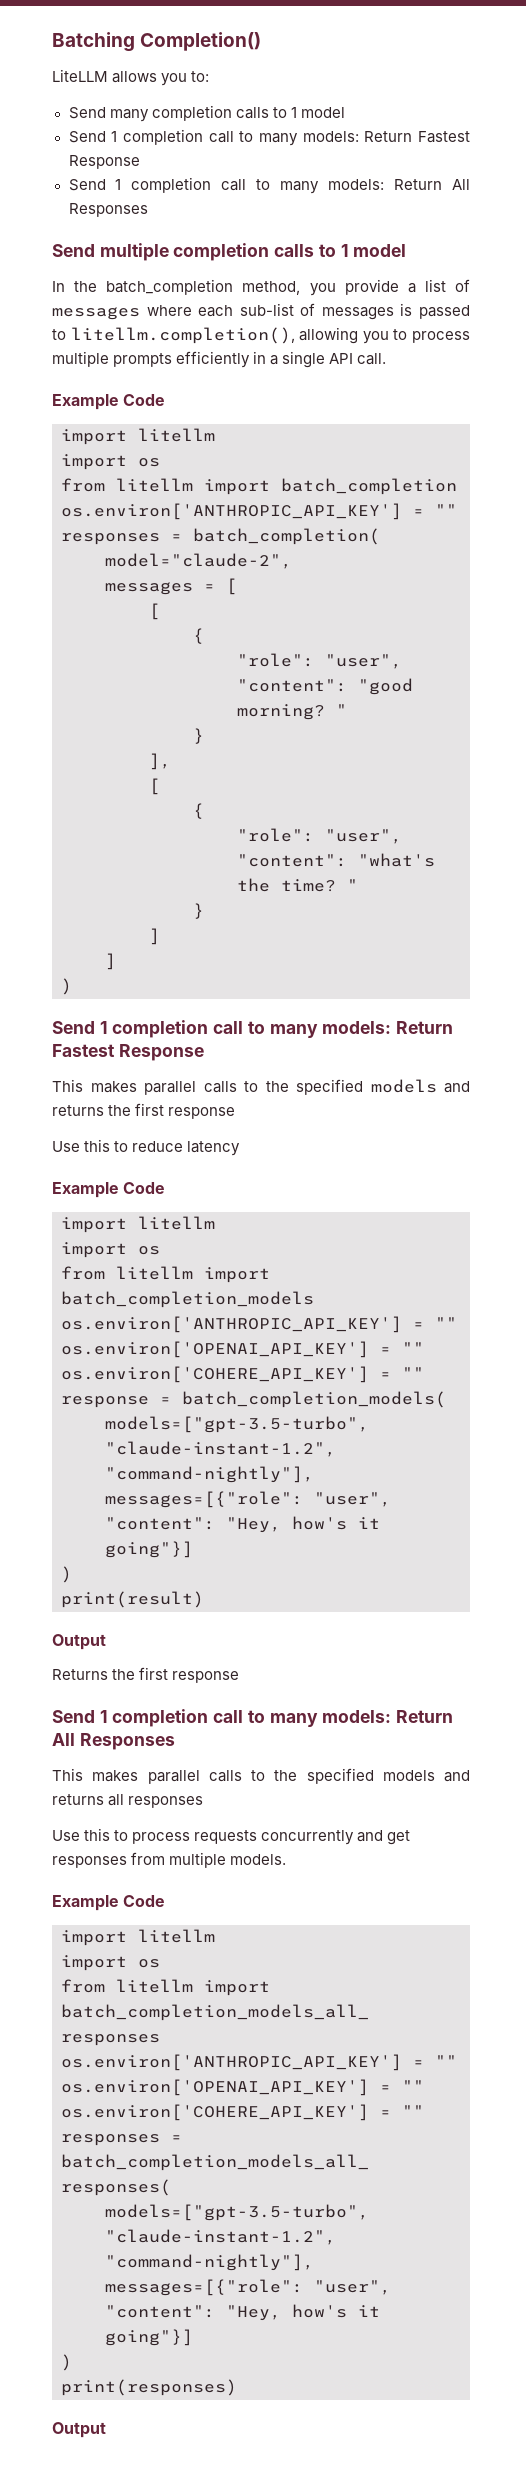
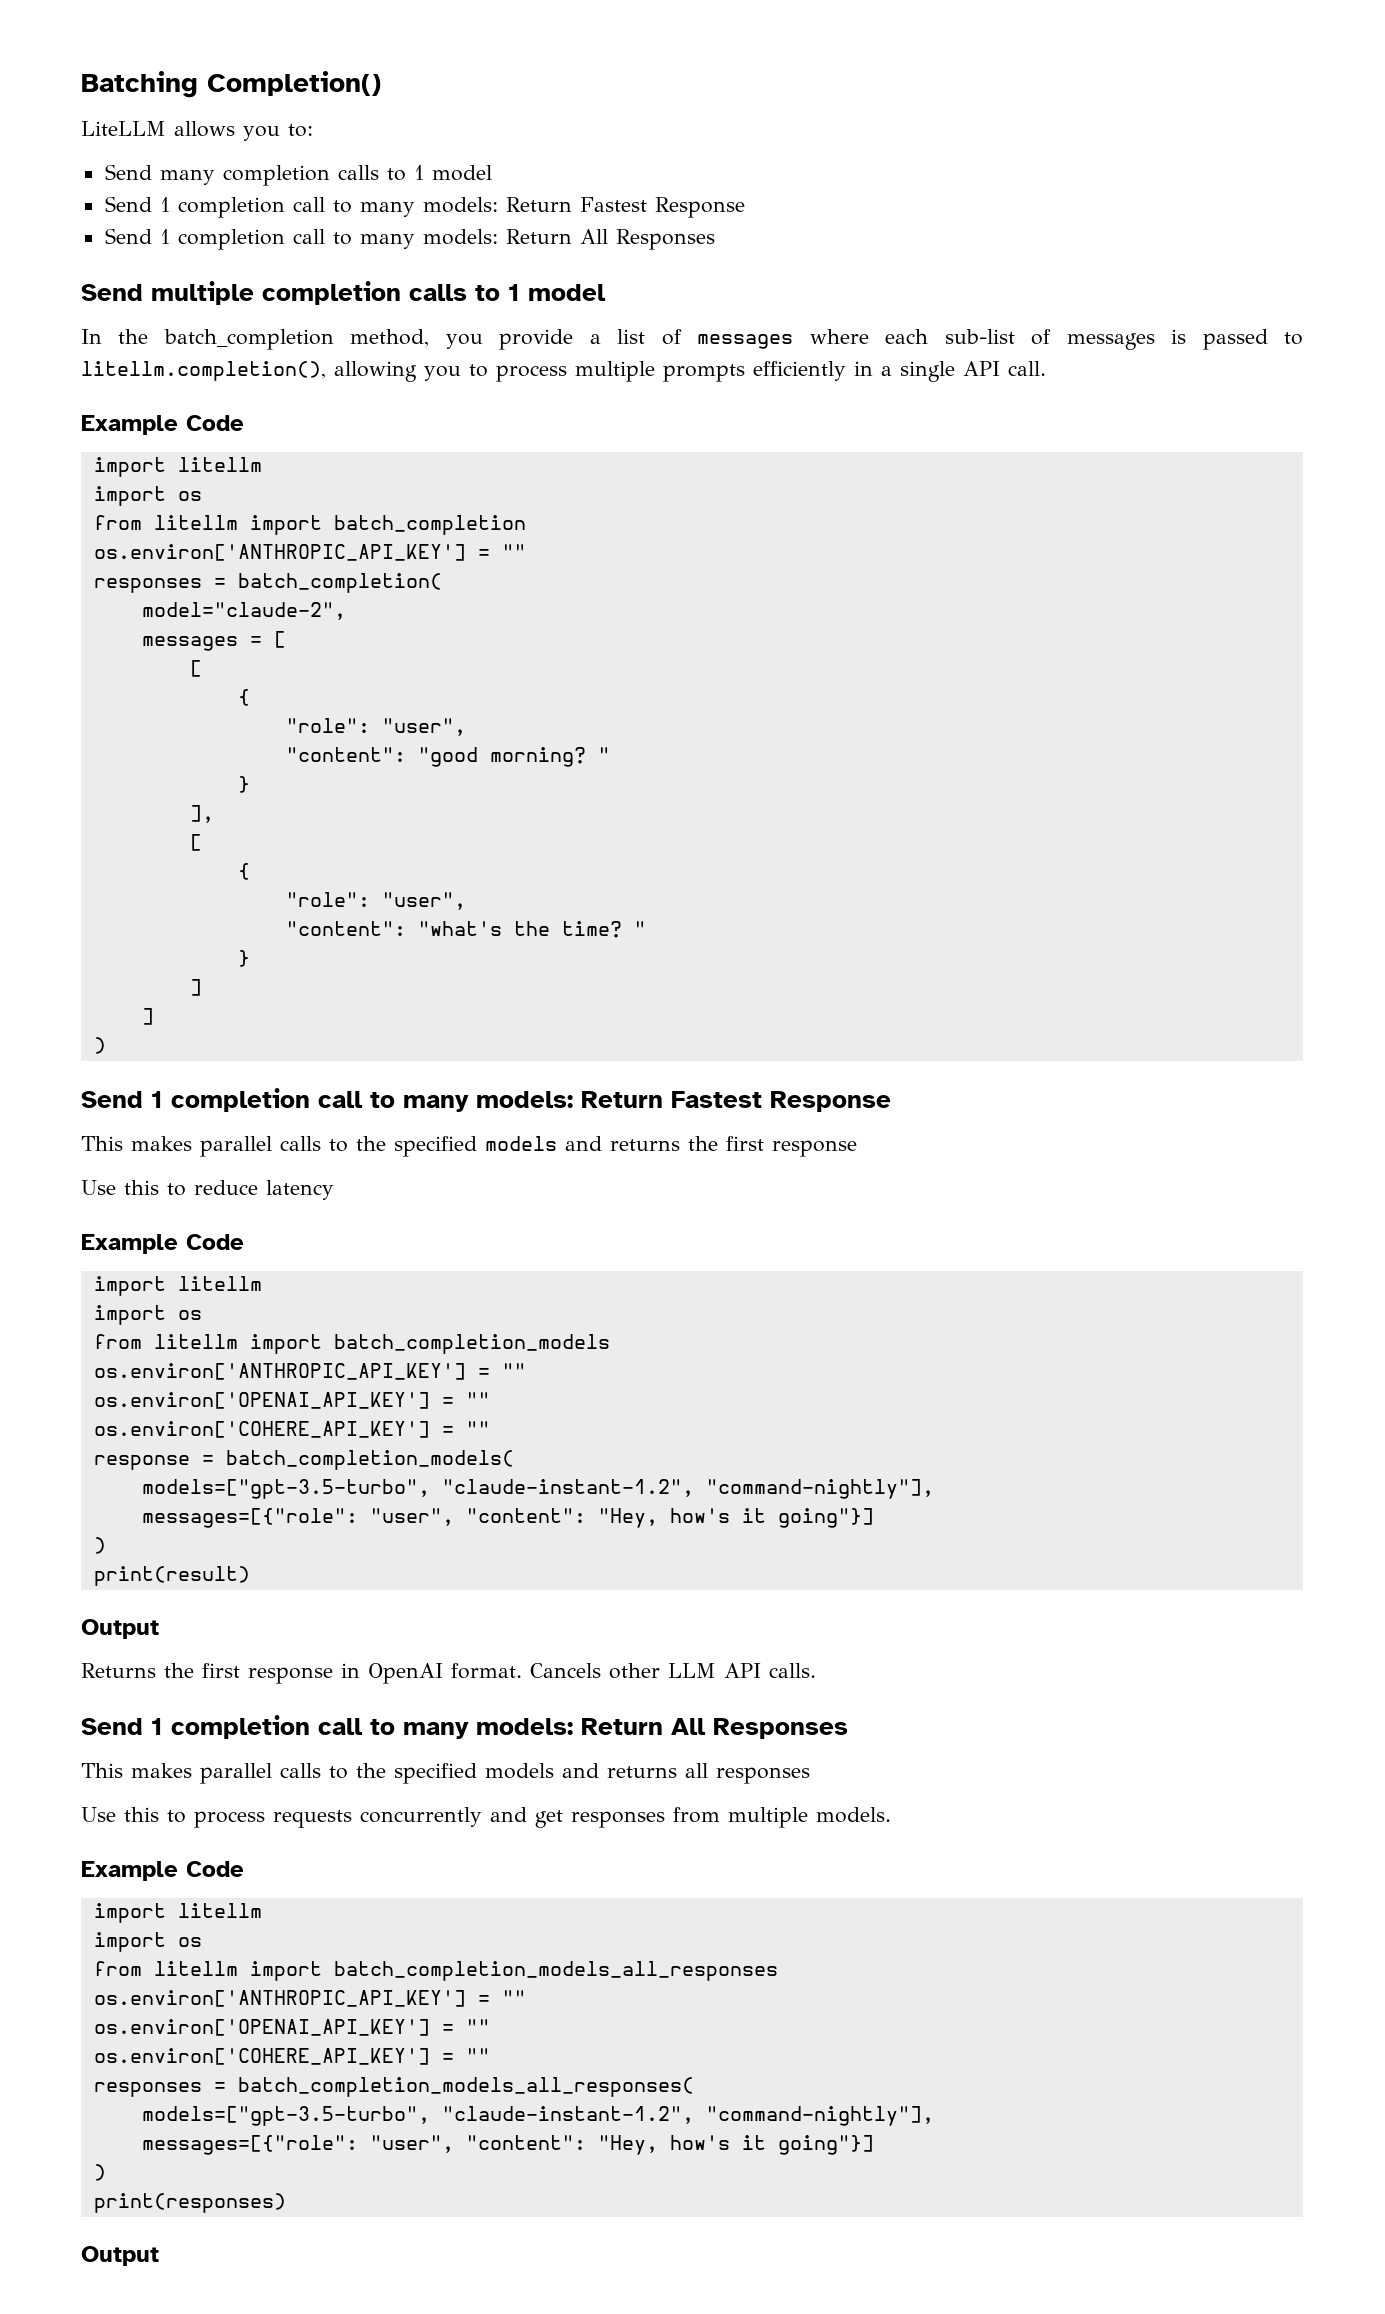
- Returns the first response
+ Returns the first response in OpenAI format. Cancels other LLM API calls.

